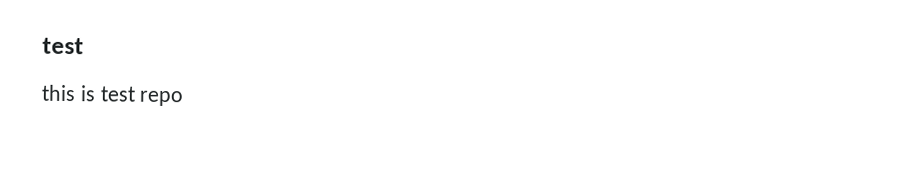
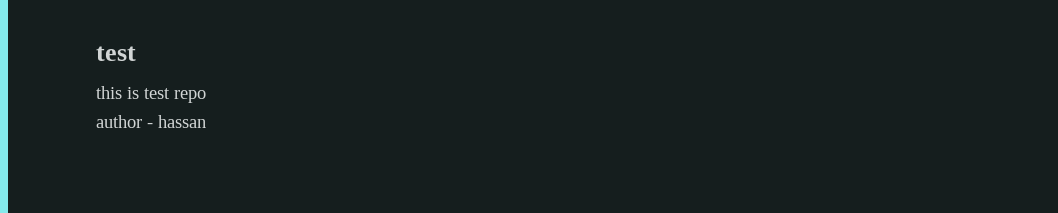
+ author - hassan

